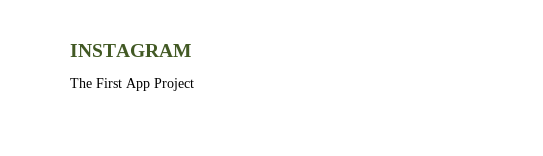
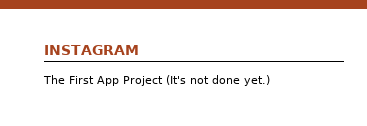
- The First App Project
+ The First App Project (It's not done yet.)

